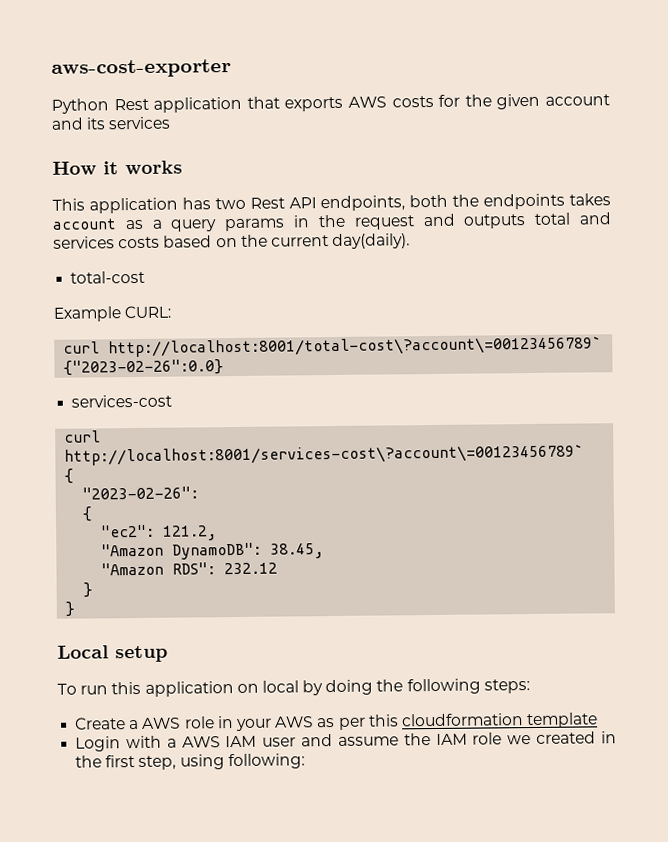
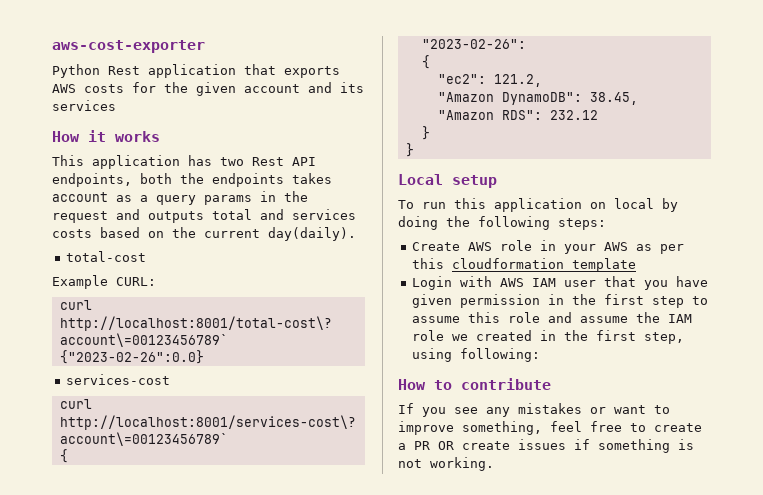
- Create a AWS role in your AWS as per this cloudformation template
+ Create AWS role in your AWS as per this cloudformation template
- Login with a AWS IAM user and assume the IAM role we created in the first step, using following:
+ Login with AWS IAM user that you have given permission in the first step to assume this role and assume the IAM role we created in the first step, using following:
+ How to contribute
+ If you see any mistakes or want to improve something, feel free to create a PR OR create issues if something is not working.

